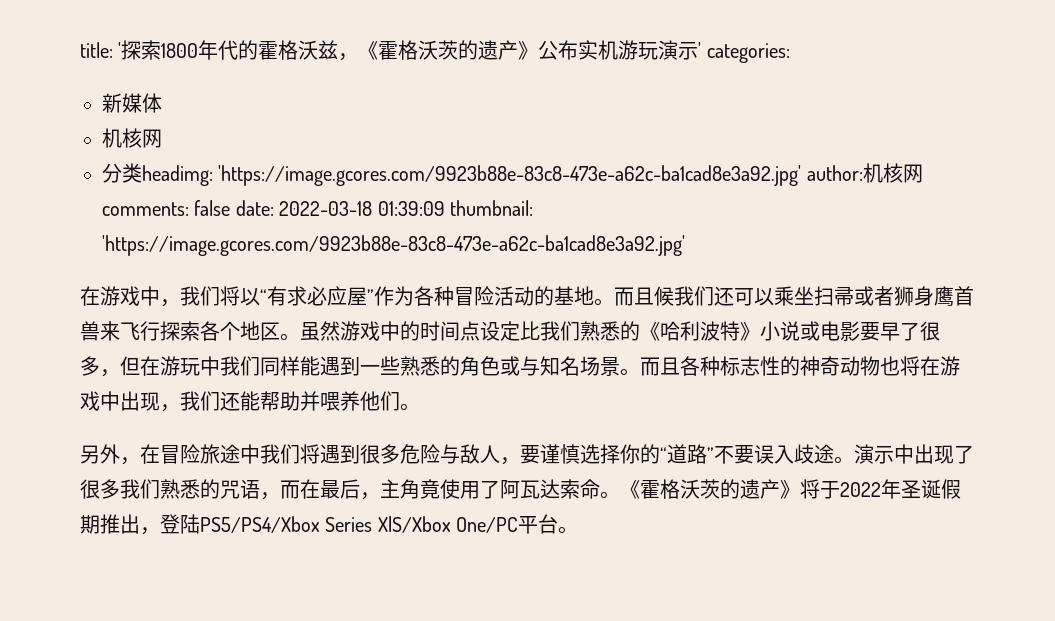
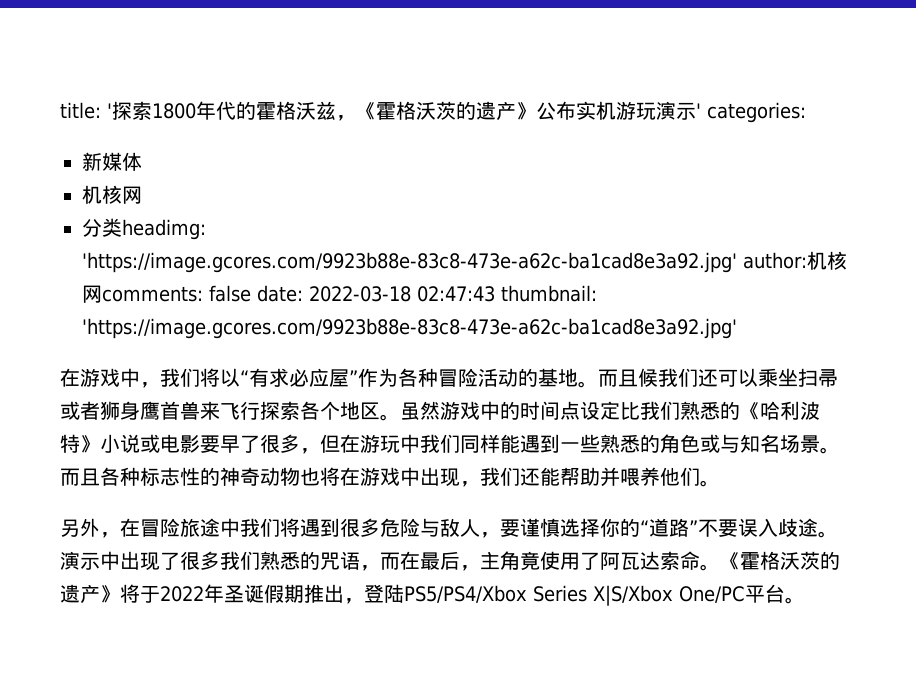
- 分类headimg: 'https://image.gcores.com/9923b88e-83c8-473e-a62c-ba1cad8e3a92.jpg' author:机核网comments: false date: 2022-03-18 01:39:09 thumbnail: 'https://image.gcores.com/9923b88e-83c8-473e-a62c-ba1cad8e3a92.jpg'
+ 分类headimg: 'https://image.gcores.com/9923b88e-83c8-473e-a62c-ba1cad8e3a92.jpg' author:机核网comments: false date: 2022-03-18 02:47:43 thumbnail: 'https://image.gcores.com/9923b88e-83c8-473e-a62c-ba1cad8e3a92.jpg'

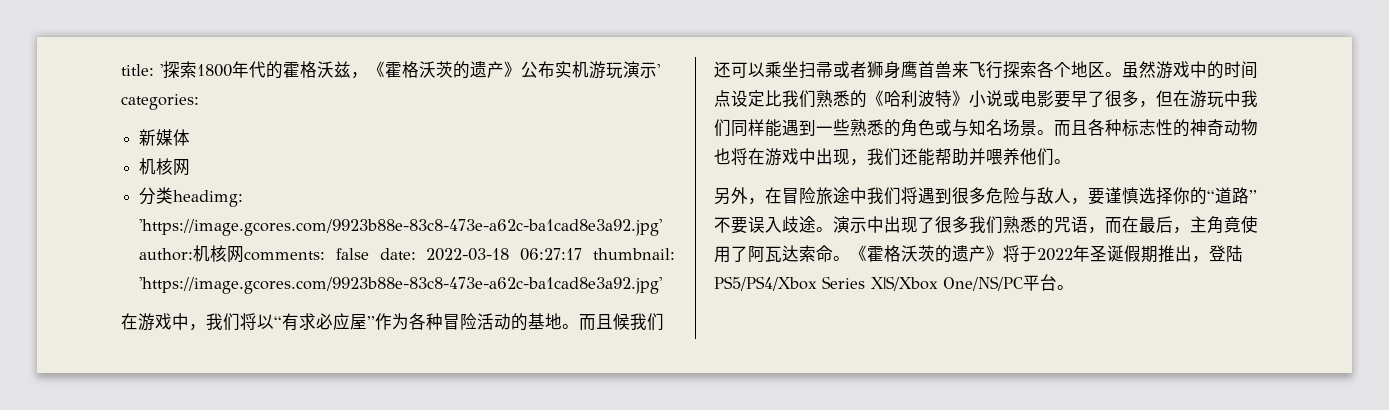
- 分类headimg: 'https://image.gcores.com/9923b88e-83c8-473e-a62c-ba1cad8e3a92.jpg' author:机核网comments: false date: 2022-03-18 02:47:43 thumbnail: 'https://image.gcores.com/9923b88e-83c8-473e-a62c-ba1cad8e3a92.jpg'
+ 分类headimg: 'https://image.gcores.com/9923b88e-83c8-473e-a62c-ba1cad8e3a92.jpg' author:机核网comments: false date: 2022-03-18 06:27:17 thumbnail: 'https://image.gcores.com/9923b88e-83c8-473e-a62c-ba1cad8e3a92.jpg'
- 《霍格沃茨的遗产》将于2022年圣诞假期推出，登陆PS5/PS4/Xbox Series X|S/Xbox One/PC平台。
+ 《霍格沃茨的遗产》将于2022年圣诞假期推出，登陆PS5/PS4/Xbox Series X|S/Xbox One/NS/PC平台。

